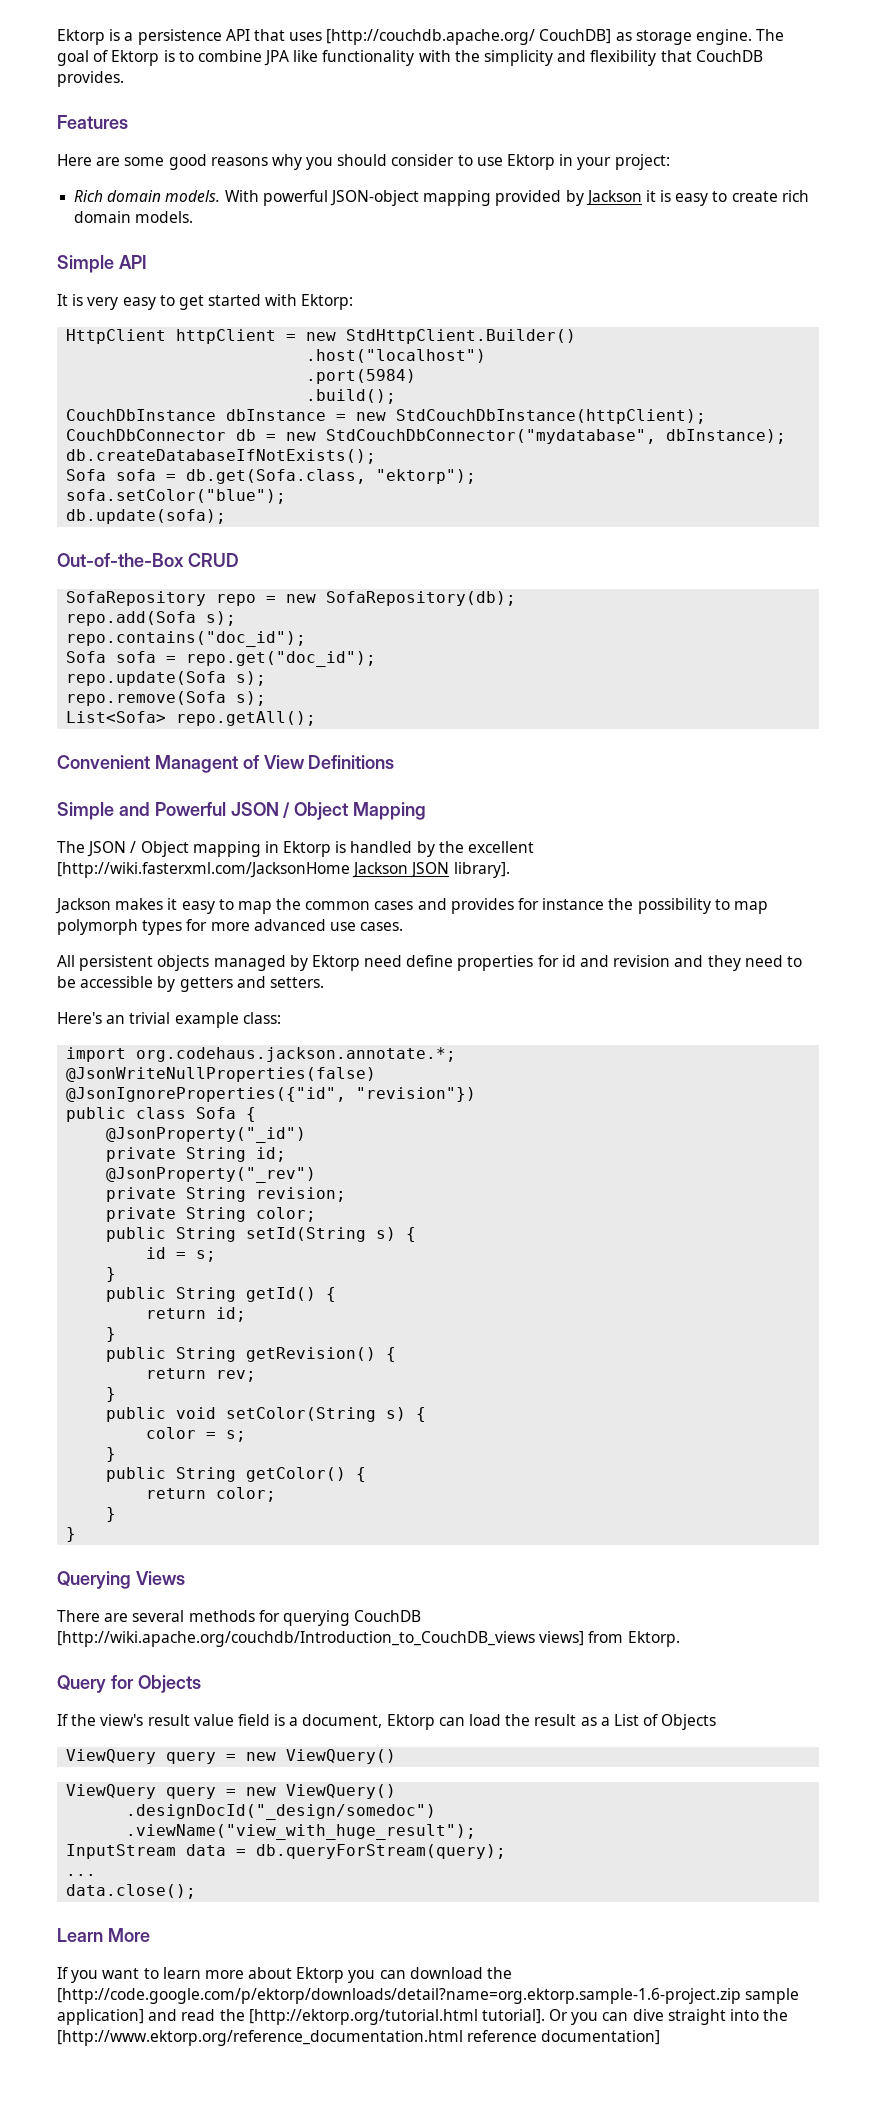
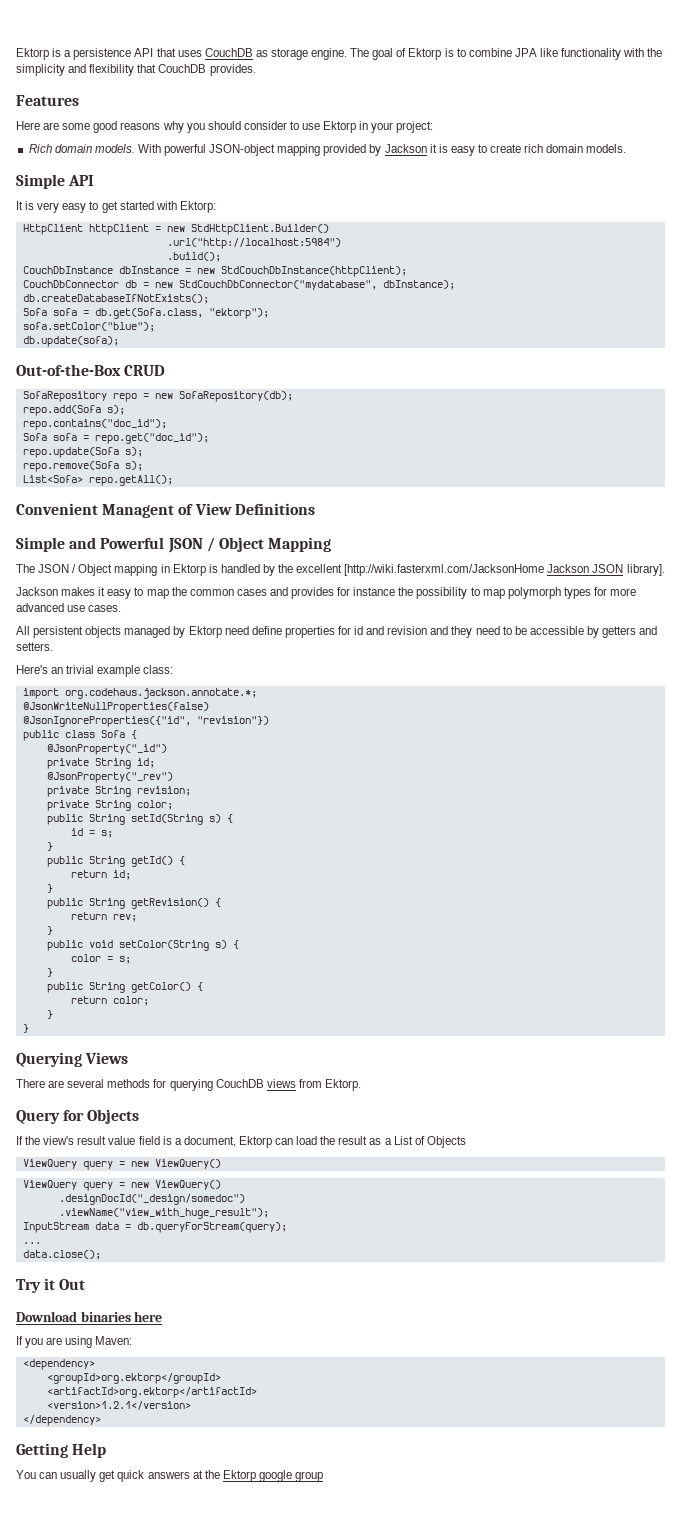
- Ektorp is a persistence API that uses [http://couchdb.apache.org/ CouchDB] as storage engine.
+ Ektorp is a persistence API that uses CouchDB as storage engine.
- .host("localhost")
- .port(5984)
+ .url("http://localhost:5984")
- There are several methods for querying CouchDB [http://wiki.apache.org/couchdb/Introduction_to_CouchDB_views views] from Ektorp.
+ There are several methods for querying CouchDB views from Ektorp.
- Learn More
- If you want to learn more about Ektorp you can download the [http://code.google.com/p/ektorp/downloads/detail?name=org.ektorp.sample-1.6-project.zip sample application] and read the [http://ektorp.org/tutorial.html tutorial]. Or you can dive straight into the [http://www.ektorp.org/reference_documentation.html reference documentation]
+ Try it Out
+ Download binaries here
+ If you are using Maven:
+ <dependency>
+ <groupId>org.ektorp</groupId>
+ <artifactId>org.ektorp</artifactId>
+ <version>1.2.1</version>
+ </dependency>
+ Getting Help
+ You can usually get quick answers at the Ektorp google group

